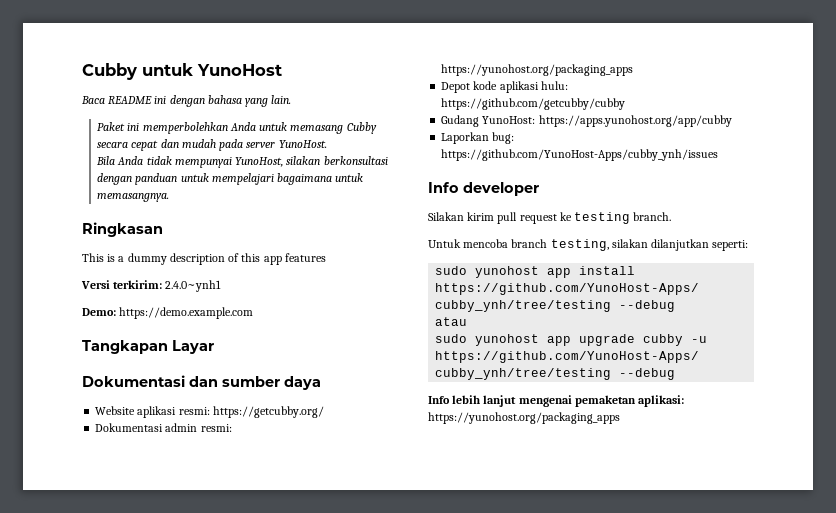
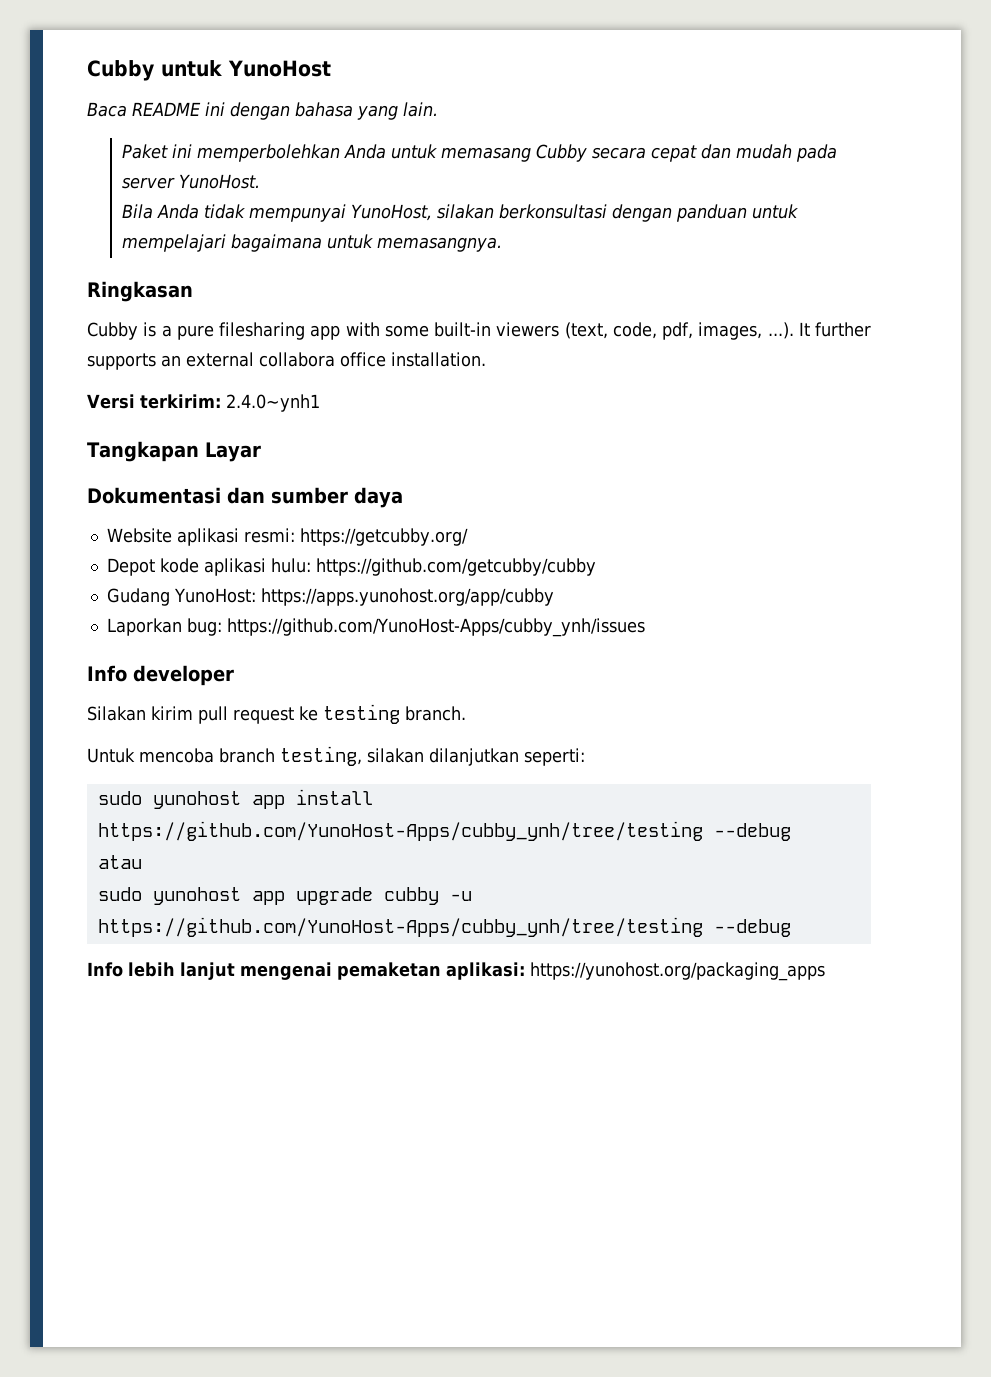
- This is a dummy description of this app features
+ Cubby is a pure filesharing app with some built-in viewers (text, code, pdf, images, ...). It further supports an external collabora office installation.
- Demo: https://demo.example.com
- Dokumentasi admin resmi: https://yunohost.org/packaging_apps

